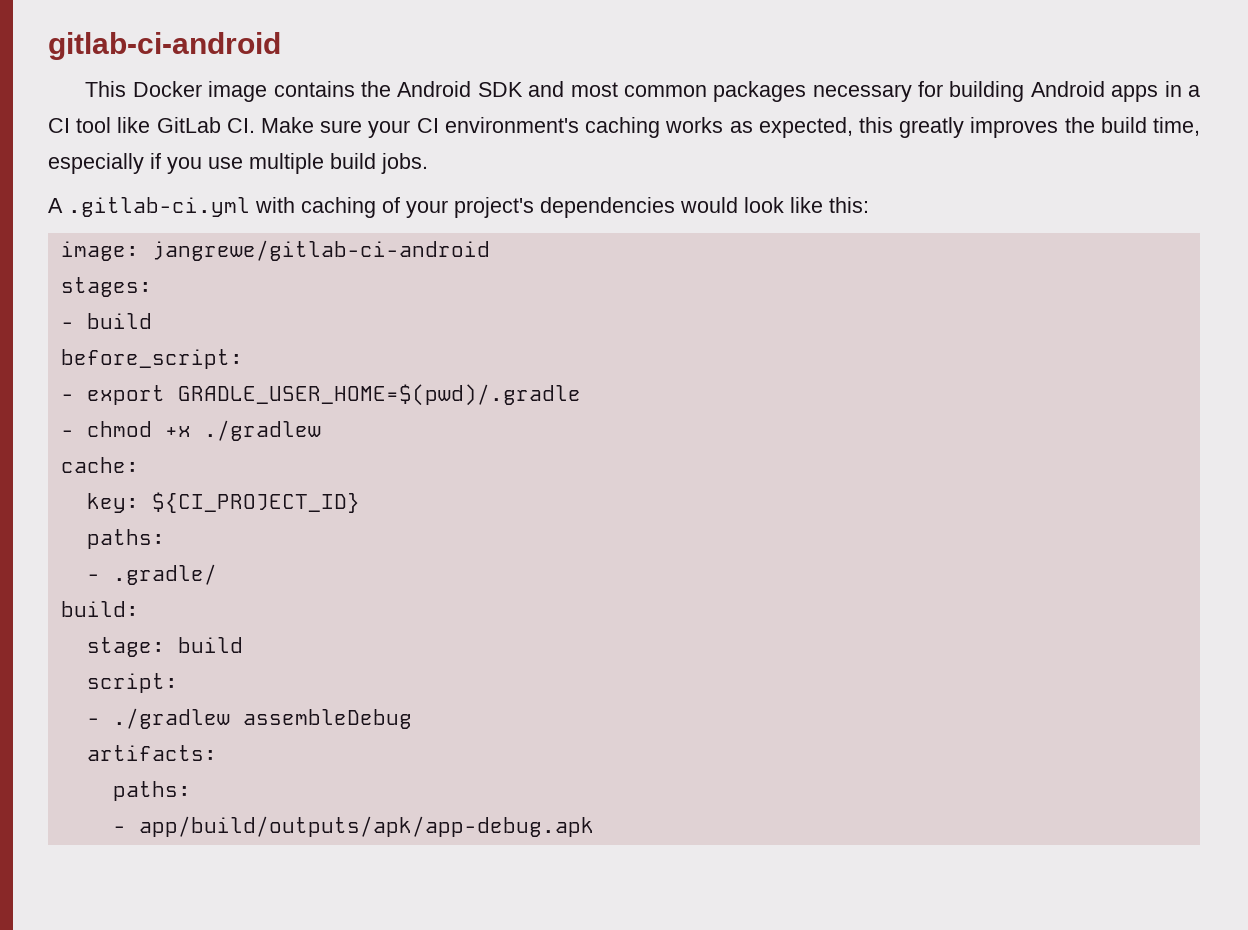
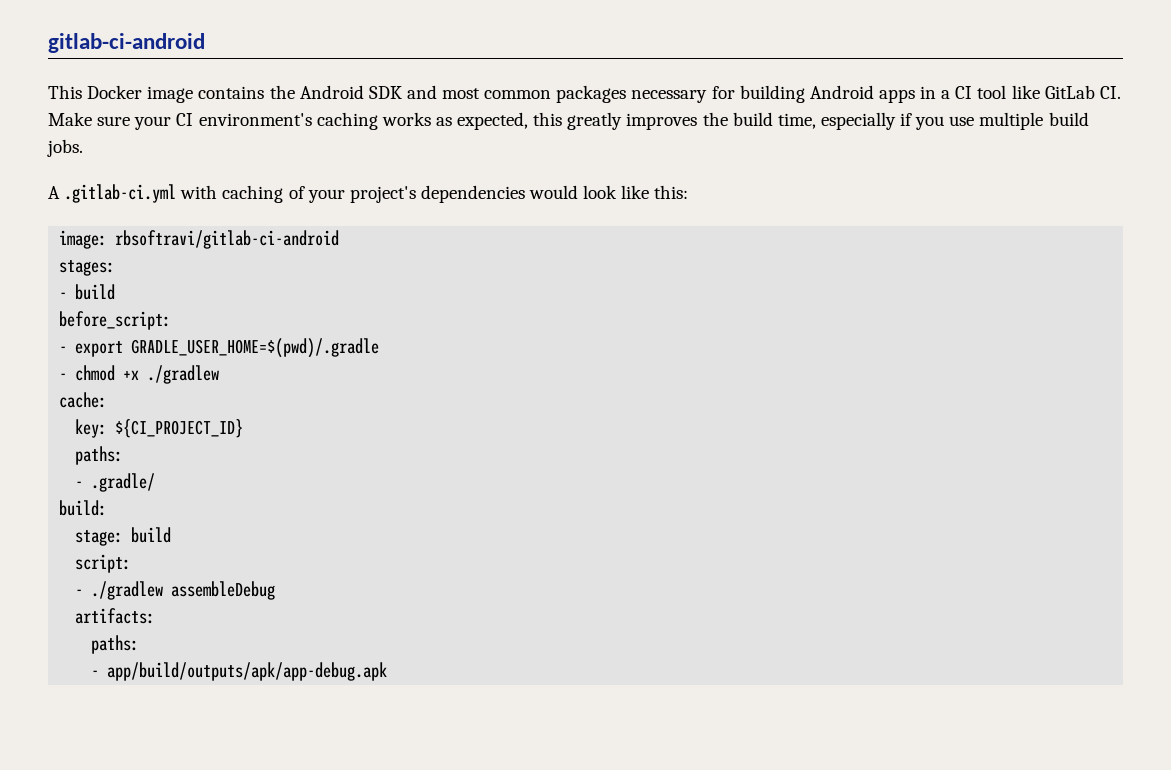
- image: jangrewe/gitlab-ci-android
+ image: rbsoftravi/gitlab-ci-android

